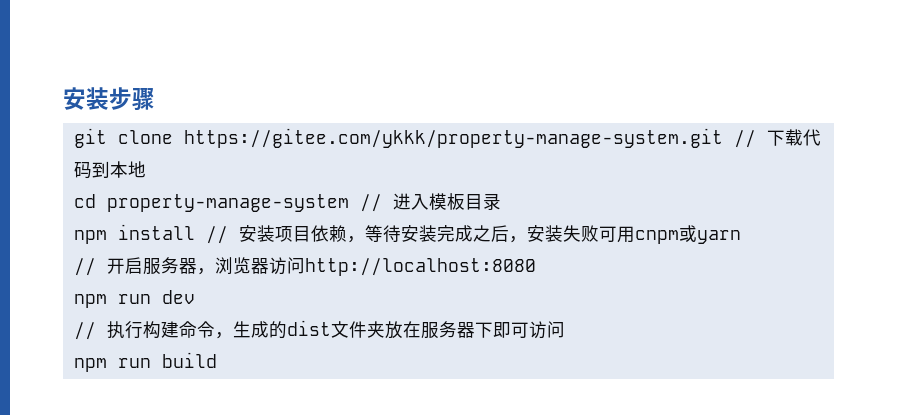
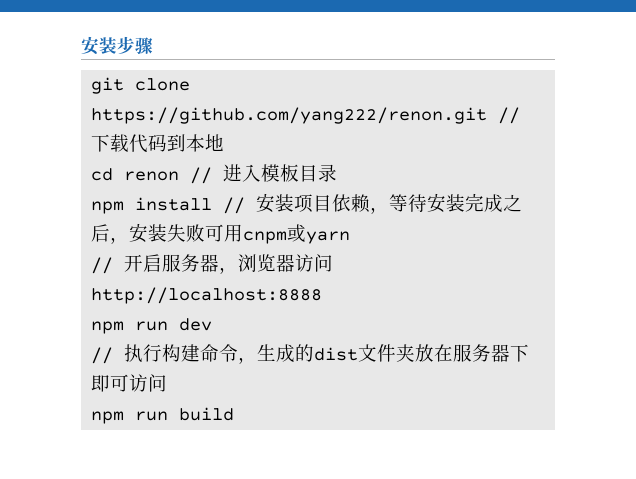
- git clone https://gitee.com/ykkk/property-manage-system.git // 下载代码到本地
+ git clone https://github.com/yang222/renon.git // 下载代码到本地
- cd property-manage-system // 进入模板目录
+ cd renon // 进入模板目录
- // 开启服务器，浏览器访问http://localhost:8080
+ // 开启服务器，浏览器访问http://localhost:8888

